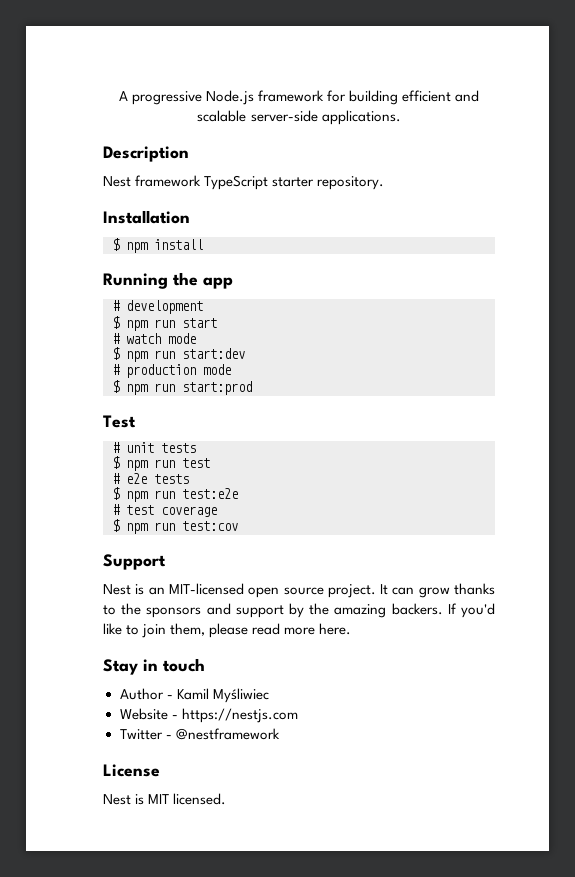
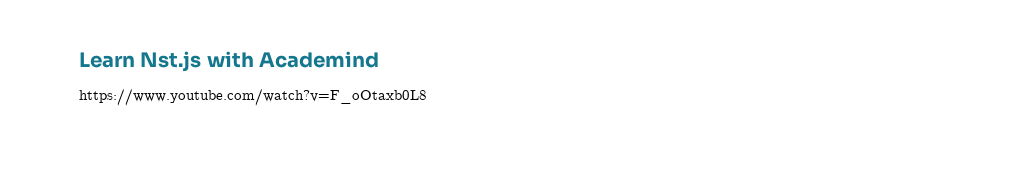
- A progressive Node.js framework for building efficient and scalable server-side applications.
- Description
- Nest framework TypeScript starter repository.
- Installation
- $ npm install
- Running the app
- # development
- $ npm run start
- # watch mode
- $ npm run start:dev
- # production mode
- $ npm run start:prod
- Test
- # unit tests
- $ npm run test
- # e2e tests
- $ npm run test:e2e
- # test coverage
- $ npm run test:cov
- Support
- Nest is an MIT-licensed open source project. It can grow thanks to the sponsors and support by the amazing backers. If you'd like to join them, please read more here.
- Stay in touch
- Author - Kamil Myśliwiec
- Website - https://nestjs.com
- Twitter - @nestframework
- License
- Nest is MIT licensed.
+ Learn Nst.js with Academind
+ https://www.youtube.com/watch?v=F_oOtaxb0L8

